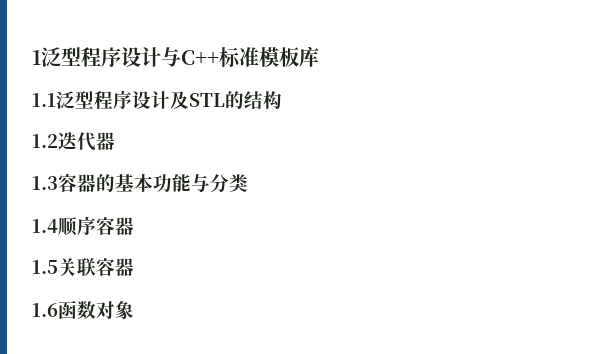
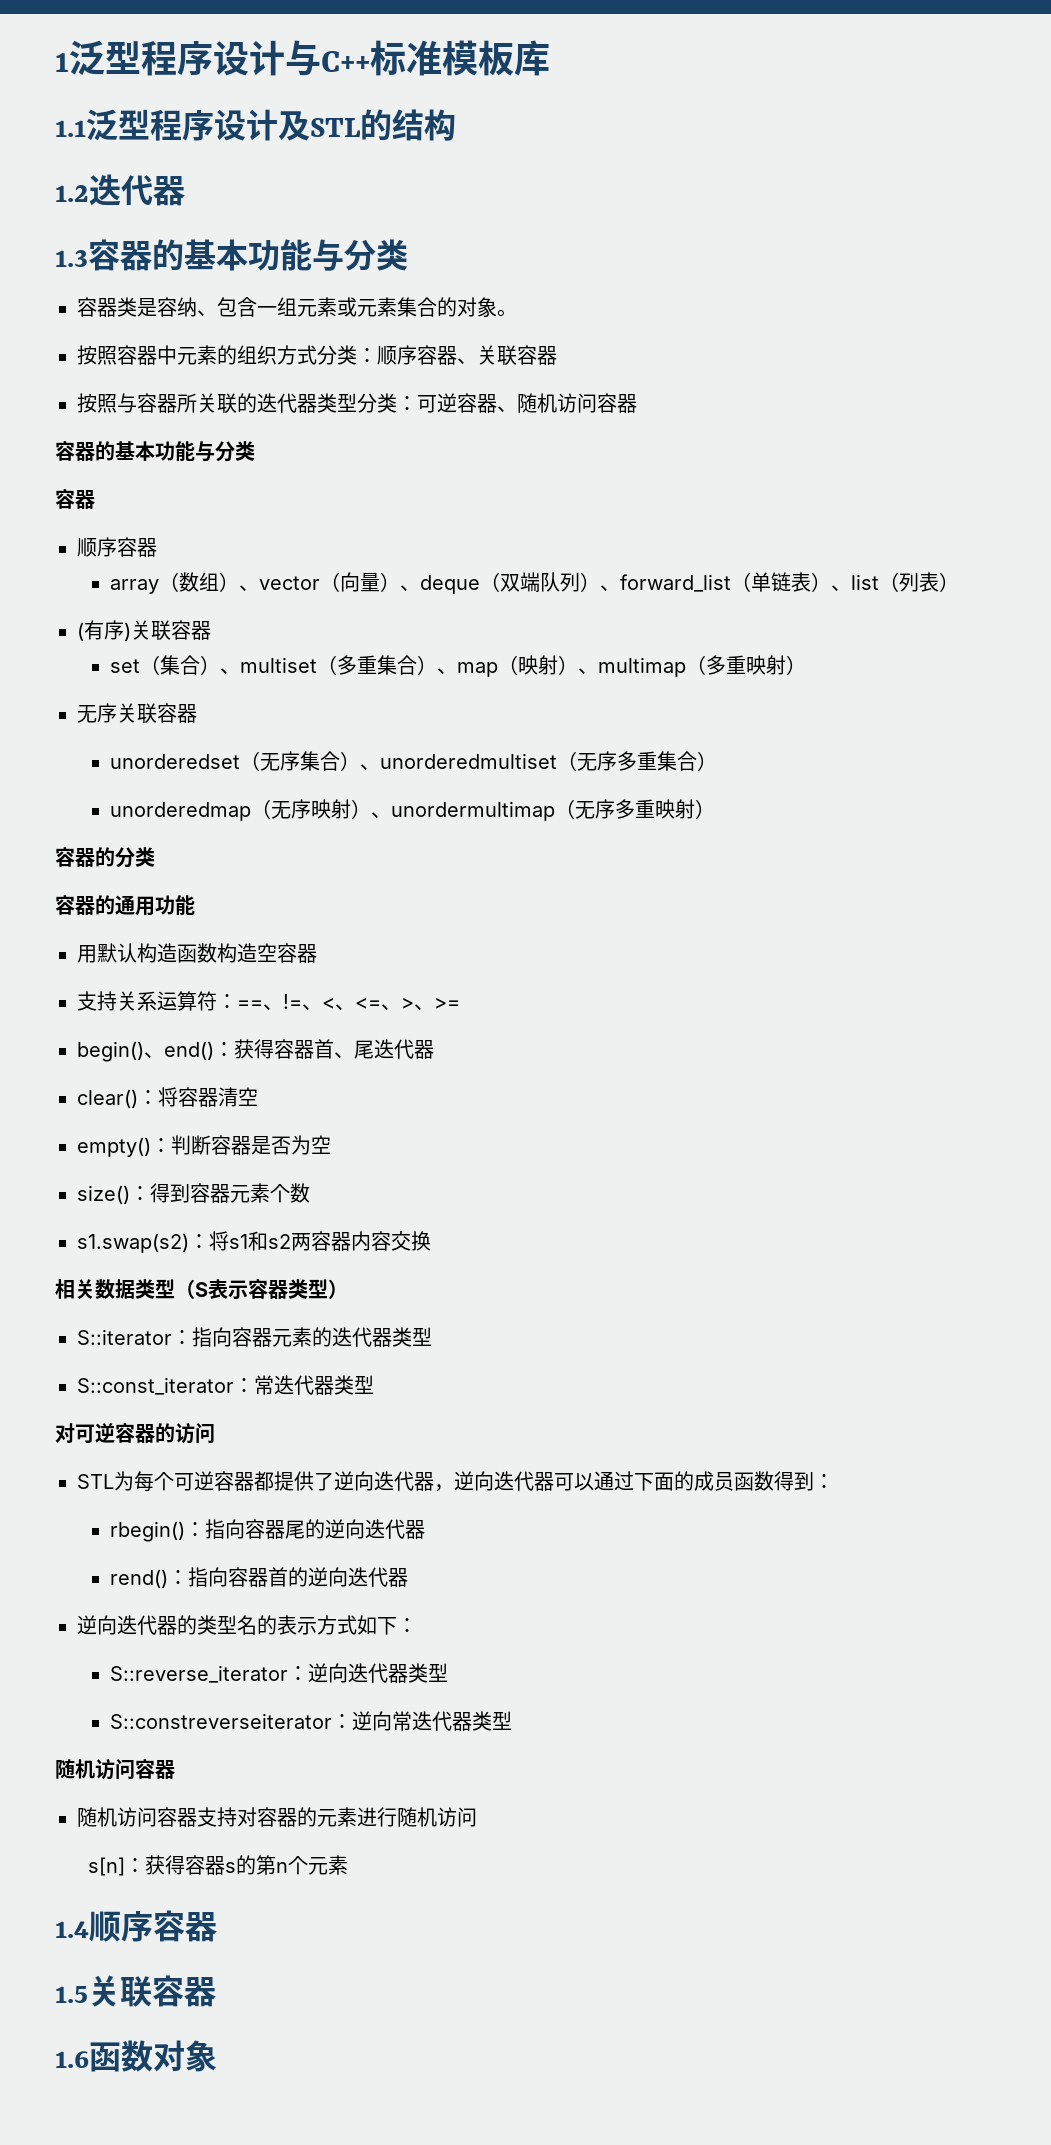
+ 容器类是容纳、包含一组元素或元素集合的对象。
+ 按照容器中元素的组织方式分类：顺序容器、关联容器
+ 按照与容器所关联的迭代器类型分类：可逆容器、随机访问容器
+ 容器的基本功能与分类
+ 容器
+ 顺序容器
+ array（数组）、vector（向量）、deque（双端队列）、forward_list（单链表）、list（列表）
+ (有序)关联容器
+ set（集合）、multiset（多重集合）、map（映射）、multimap（多重映射）
+ 无序关联容器
+ unorderedset（无序集合）、unorderedmultiset（无序多重集合）
+ unorderedmap（无序映射）、unordermultimap（无序多重映射）
+ 容器的分类
+ 容器的通用功能
+ 用默认构造函数构造空容器
+ 支持关系运算符：==、!=、<、<=、>、>=
+ begin()、end()：获得容器首、尾迭代器
+ clear()：将容器清空
+ empty()：判断容器是否为空
+ size()：得到容器元素个数
+ s1.swap(s2)：将s1和s2两容器内容交换
+ 相关数据类型（S表示容器类型）
+ S::iterator：指向容器元素的迭代器类型
+ S::const_iterator：常迭代器类型
+ 对可逆容器的访问
+ STL为每个可逆容器都提供了逆向迭代器，逆向迭代器可以通过下面的成员函数得到：
+ rbegin()：指向容器尾的逆向迭代器
+ rend()：指向容器首的逆向迭代器
+ 逆向迭代器的类型名的表示方式如下：
+ S::reverse_iterator：逆向迭代器类型
+ S::constreverseiterator：逆向常迭代器类型
+ 随机访问容器
+ 随机访问容器支持对容器的元素进行随机访问
+ s[n]：获得容器s的第n个元素

